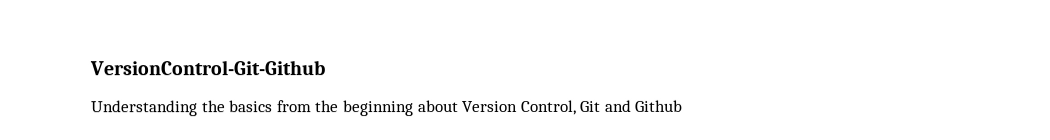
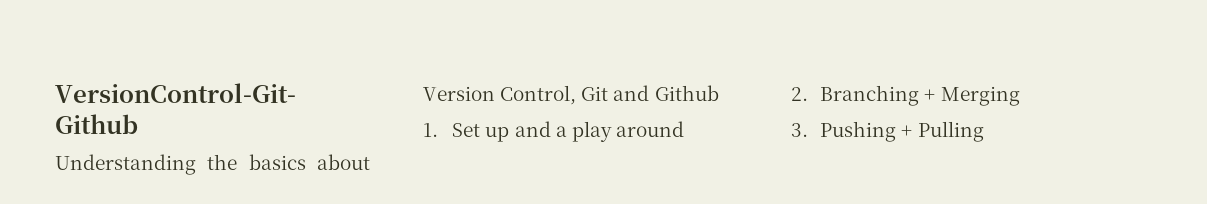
- Understanding the basics from the beginning about Version Control, Git and Github
+ Understanding the basics about Version Control, Git and Github
+ 1. Set up and a play around
+ 2. Branching + Merging
+ 3. Pushing + Pulling

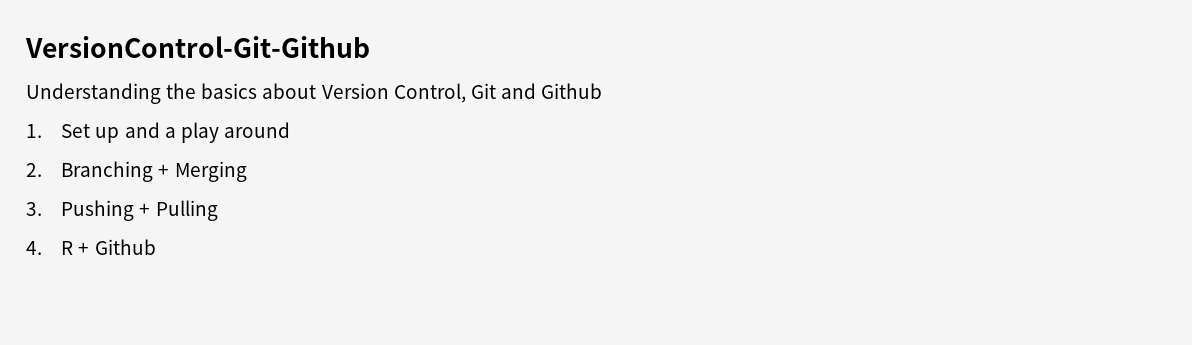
+ 4. R + Github

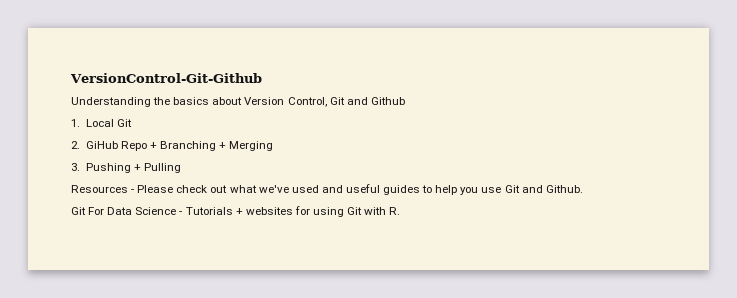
- 1. Set up and a play around
- 2. Branching + Merging
+ 1. Local Git
+ 2. GiHub Repo + Branching + Merging
- 4. R + Github
+ Resources - Please check out what we've used and useful guides to help you use Git and Github.
+ Git For Data Science - Tutorials + websites for using Git with R.

